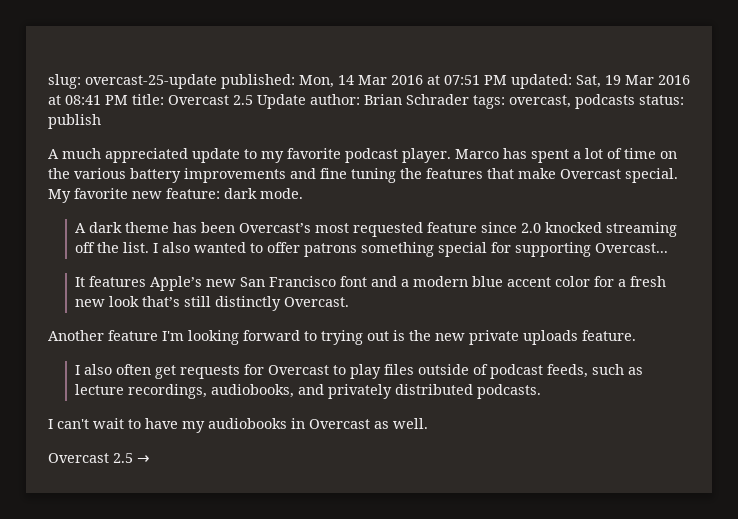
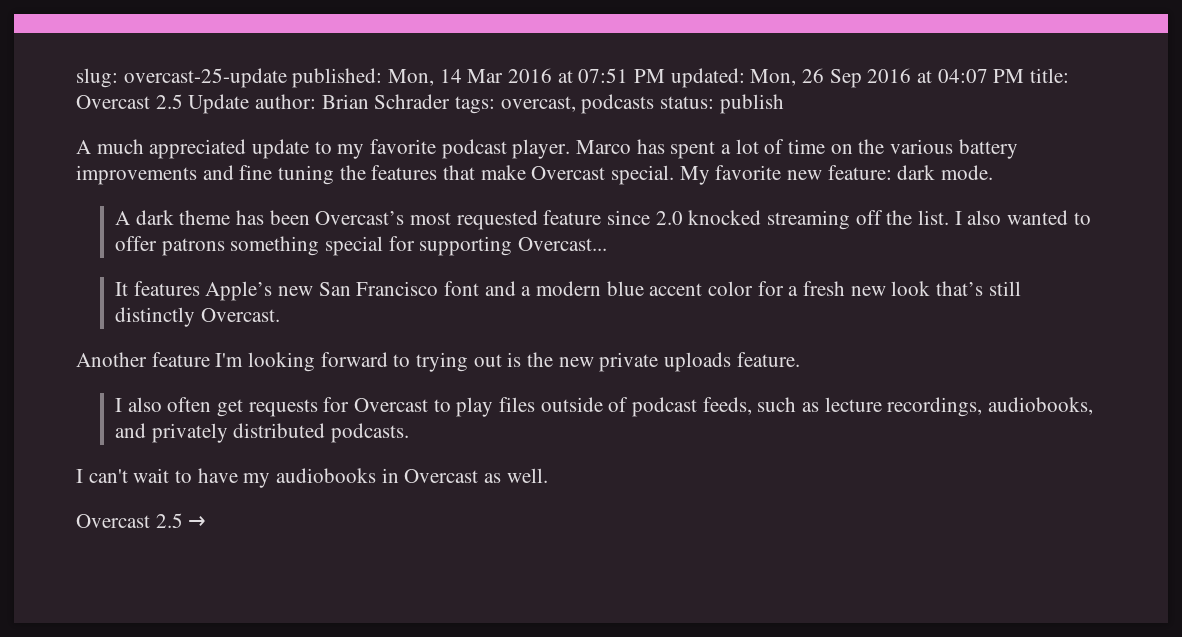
- slug: overcast-25-update published: Mon, 14 Mar 2016 at 07:51 PM updated: Sat, 19 Mar 2016 at 08:41 PM title: Overcast 2.5 Update author: Brian Schrader tags: overcast, podcasts status: publish
+ slug: overcast-25-update published: Mon, 14 Mar 2016 at 07:51 PM updated: Mon, 26 Sep 2016 at 04:07 PM title: Overcast 2.5 Update author: Brian Schrader tags: overcast, podcasts status: publish

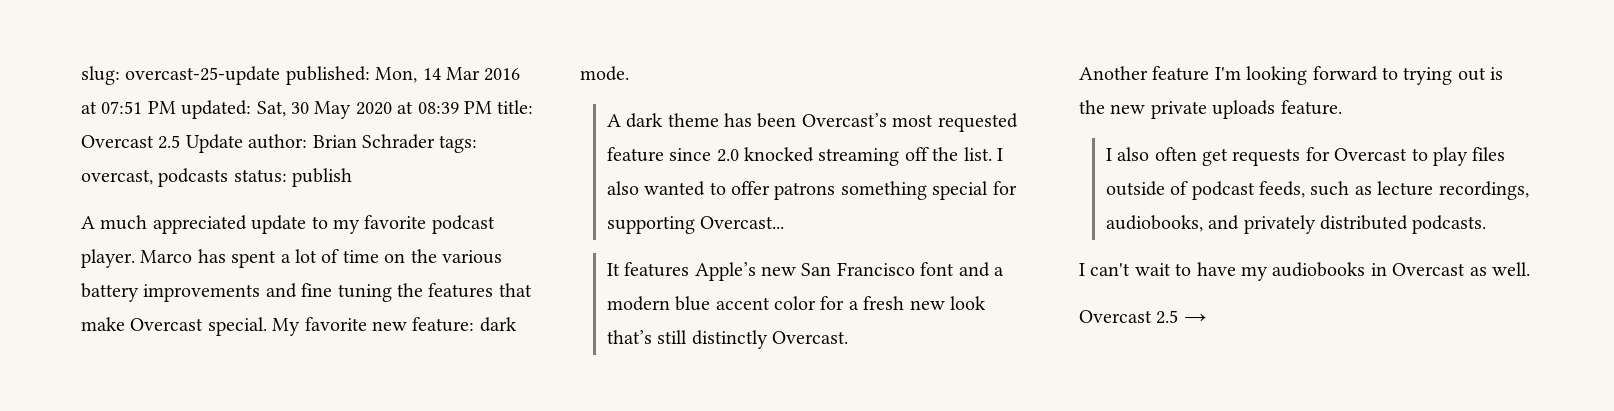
- slug: overcast-25-update published: Mon, 14 Mar 2016 at 07:51 PM updated: Mon, 26 Sep 2016 at 04:07 PM title: Overcast 2.5 Update author: Brian Schrader tags: overcast, podcasts status: publish
+ slug: overcast-25-update published: Mon, 14 Mar 2016 at 07:51 PM updated: Sat, 30 May 2020 at 08:39 PM title: Overcast 2.5 Update author: Brian Schrader tags: overcast, podcasts status: publish

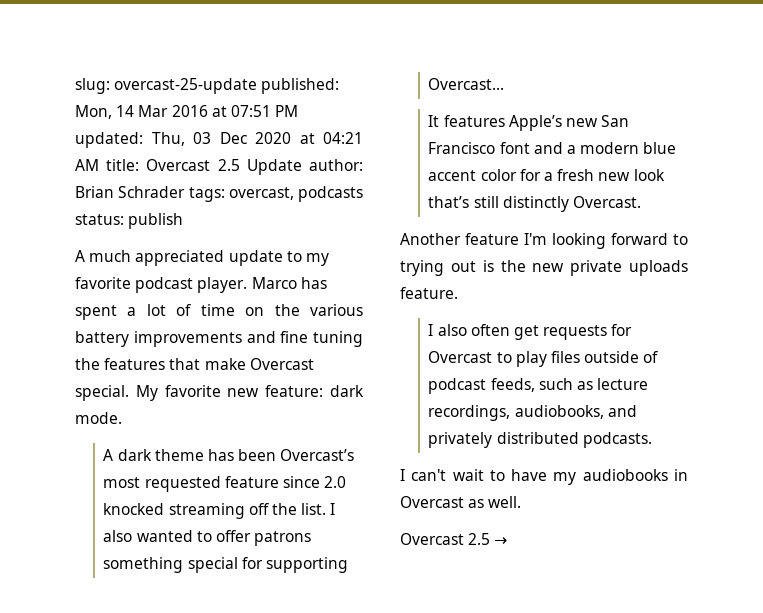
- slug: overcast-25-update published: Mon, 14 Mar 2016 at 07:51 PM updated: Sat, 30 May 2020 at 08:39 PM title: Overcast 2.5 Update author: Brian Schrader tags: overcast, podcasts status: publish
+ slug: overcast-25-update published: Mon, 14 Mar 2016 at 07:51 PM updated: Thu, 03 Dec 2020 at 04:21 AM title: Overcast 2.5 Update author: Brian Schrader tags: overcast, podcasts status: publish

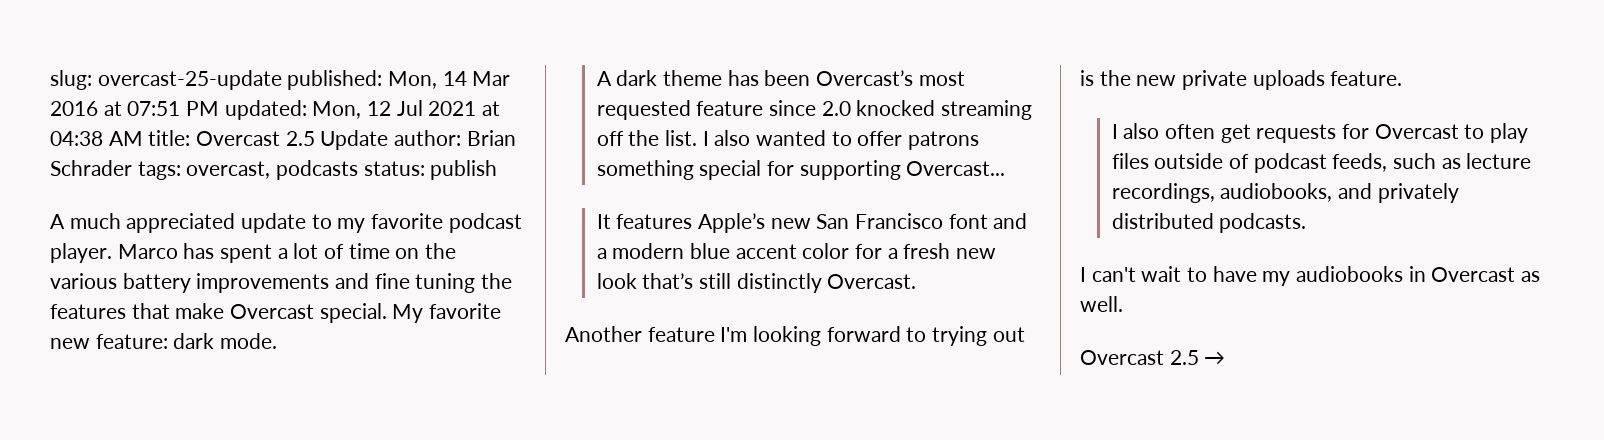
- slug: overcast-25-update published: Mon, 14 Mar 2016 at 07:51 PM updated: Thu, 03 Dec 2020 at 04:21 AM title: Overcast 2.5 Update author: Brian Schrader tags: overcast, podcasts status: publish
+ slug: overcast-25-update published: Mon, 14 Mar 2016 at 07:51 PM updated: Mon, 12 Jul 2021 at 04:38 AM title: Overcast 2.5 Update author: Brian Schrader tags: overcast, podcasts status: publish

